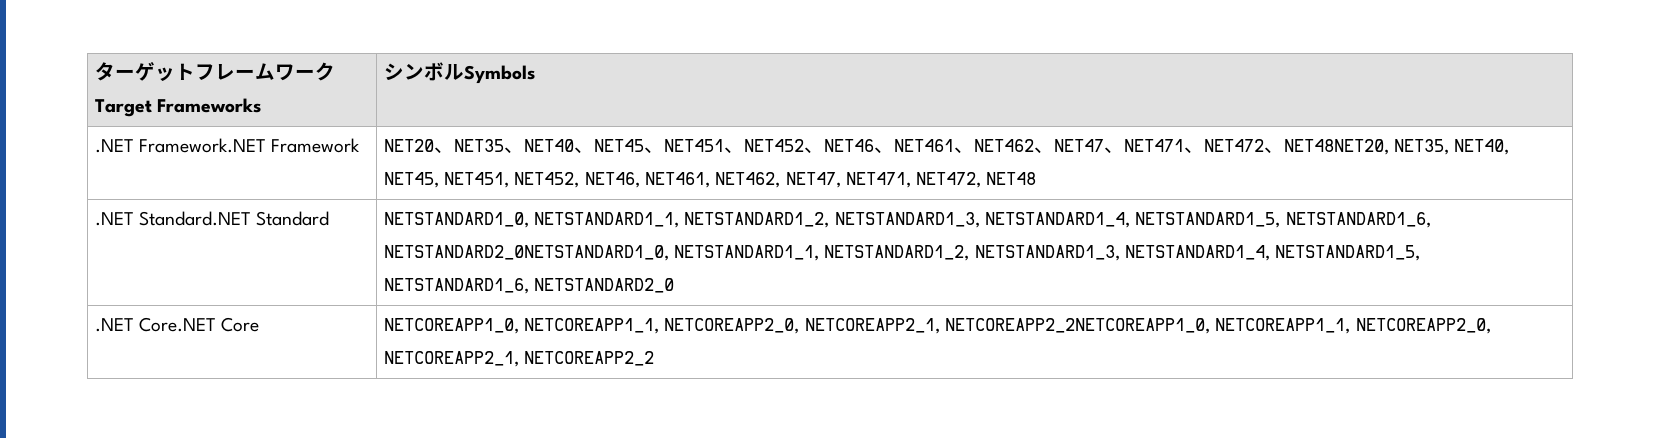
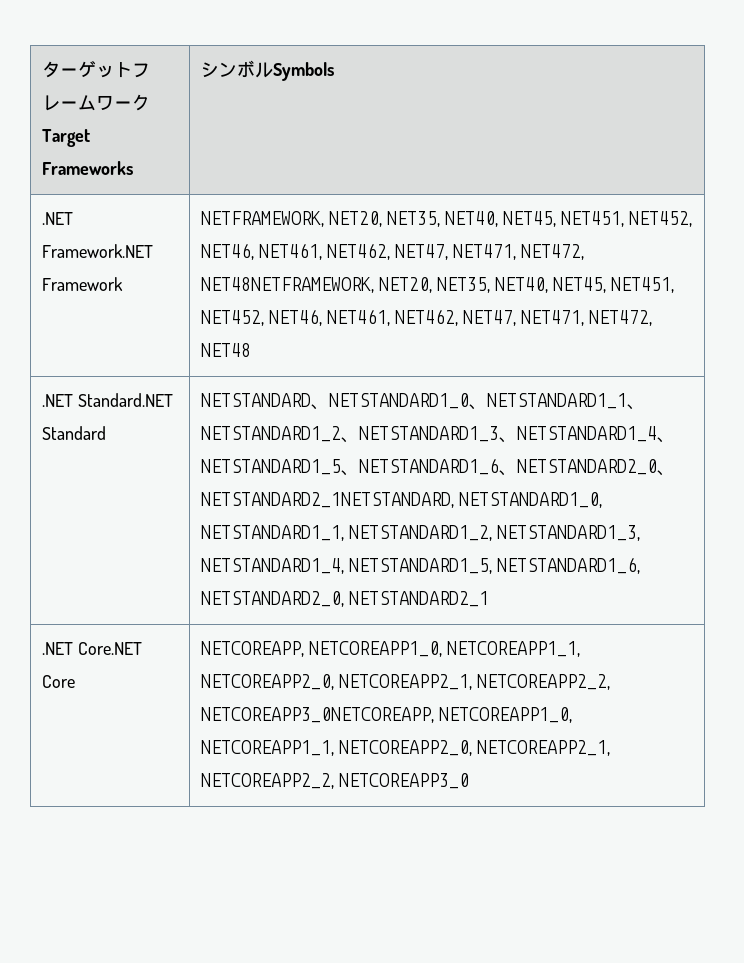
- .NET Framework.NET Framework | NET20、NET35、NET40、NET45、NET451、NET452、NET46、NET461、NET462、NET47、NET471、NET472、NET48NET20, NET35, NET40, NET45, NET451, NET452, NET46, NET461, NET462, NET47, NET471, NET472, NET48
+ .NET Framework.NET Framework | NETFRAMEWORK, NET20, NET35, NET40, NET45, NET451, NET452, NET46, NET461, NET462, NET47, NET471, NET472, NET48NETFRAMEWORK, NET20, NET35, NET40, NET45, NET451, NET452, NET46, NET461, NET462, NET47, NET471, NET472, NET48
- .NET Standard.NET Standard | NETSTANDARD1_0, NETSTANDARD1_1, NETSTANDARD1_2, NETSTANDARD1_3, NETSTANDARD1_4, NETSTANDARD1_5, NETSTANDARD1_6, NETSTANDARD2_0NETSTANDARD1_0, NETSTANDARD1_1, NETSTANDARD1_2, NETSTANDARD1_3, NETSTANDARD1_4, NETSTANDARD1_5, NETSTANDARD1_6, NETSTANDARD2_0
+ .NET Standard.NET Standard | NETSTANDARD、NETSTANDARD1_0、NETSTANDARD1_1、NETSTANDARD1_2、NETSTANDARD1_3、NETSTANDARD1_4、NETSTANDARD1_5、NETSTANDARD1_6、NETSTANDARD2_0、NETSTANDARD2_1NETSTANDARD, NETSTANDARD1_0, NETSTANDARD1_1, NETSTANDARD1_2, NETSTANDARD1_3, NETSTANDARD1_4, NETSTANDARD1_5, NETSTANDARD1_6, NETSTANDARD2_0, NETSTANDARD2_1
- .NET Core.NET Core | NETCOREAPP1_0, NETCOREAPP1_1, NETCOREAPP2_0, NETCOREAPP2_1, NETCOREAPP2_2NETCOREAPP1_0, NETCOREAPP1_1, NETCOREAPP2_0, NETCOREAPP2_1, NETCOREAPP2_2
+ .NET Core.NET Core | NETCOREAPP, NETCOREAPP1_0, NETCOREAPP1_1, NETCOREAPP2_0, NETCOREAPP2_1, NETCOREAPP2_2, NETCOREAPP3_0NETCOREAPP, NETCOREAPP1_0, NETCOREAPP1_1, NETCOREAPP2_0, NETCOREAPP2_1, NETCOREAPP2_2, NETCOREAPP3_0

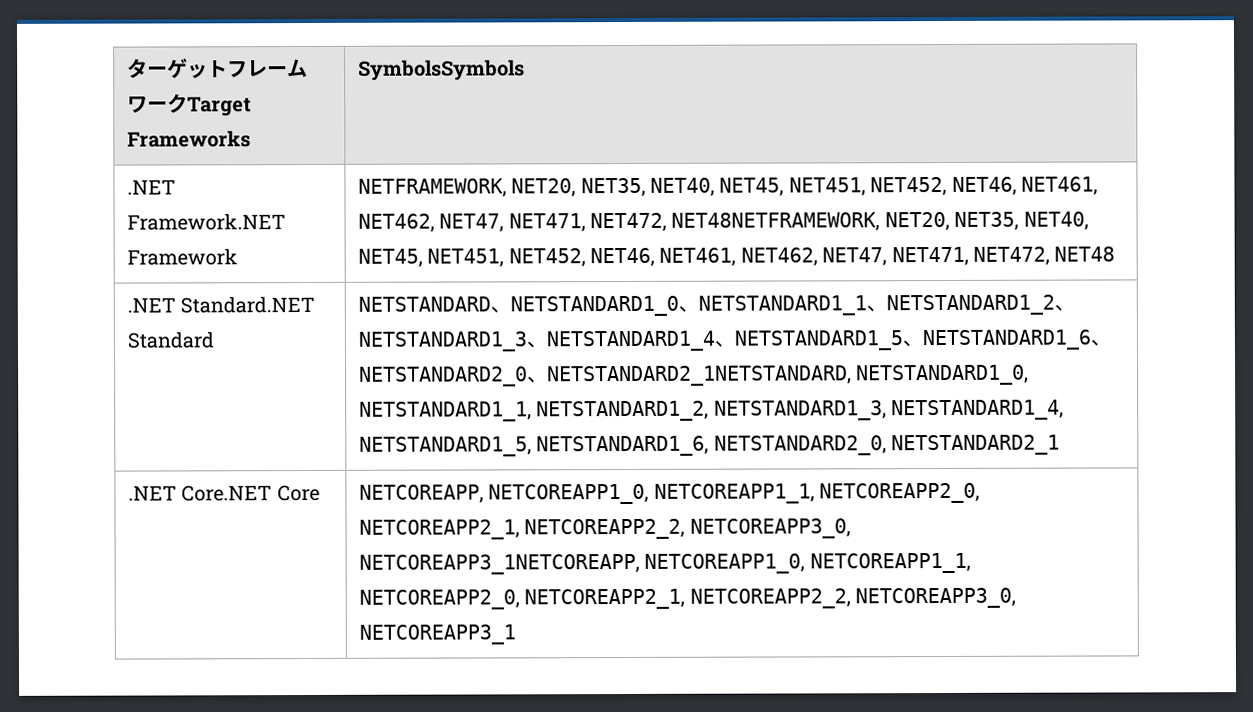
- ターゲットフレームワークTarget Frameworks | シンボルSymbols
+ ターゲットフレームワークTarget Frameworks | SymbolsSymbols
- .NET Core.NET Core | NETCOREAPP, NETCOREAPP1_0, NETCOREAPP1_1, NETCOREAPP2_0, NETCOREAPP2_1, NETCOREAPP2_2, NETCOREAPP3_0NETCOREAPP, NETCOREAPP1_0, NETCOREAPP1_1, NETCOREAPP2_0, NETCOREAPP2_1, NETCOREAPP2_2, NETCOREAPP3_0
+ .NET Core.NET Core | NETCOREAPP, NETCOREAPP1_0, NETCOREAPP1_1, NETCOREAPP2_0, NETCOREAPP2_1, NETCOREAPP2_2, NETCOREAPP3_0, NETCOREAPP3_1NETCOREAPP, NETCOREAPP1_0, NETCOREAPP1_1, NETCOREAPP2_0, NETCOREAPP2_1, NETCOREAPP2_2, NETCOREAPP3_0, NETCOREAPP3_1

